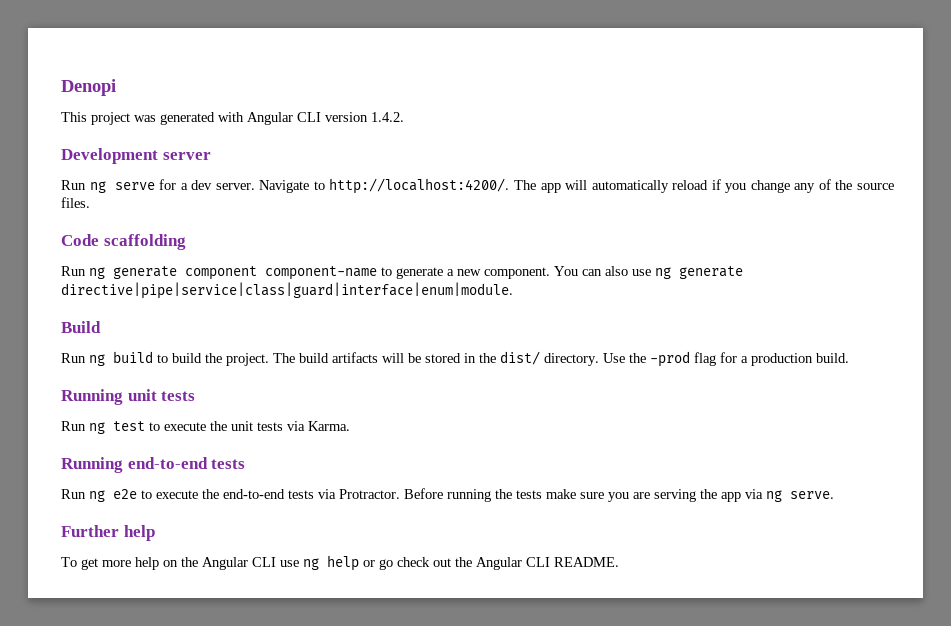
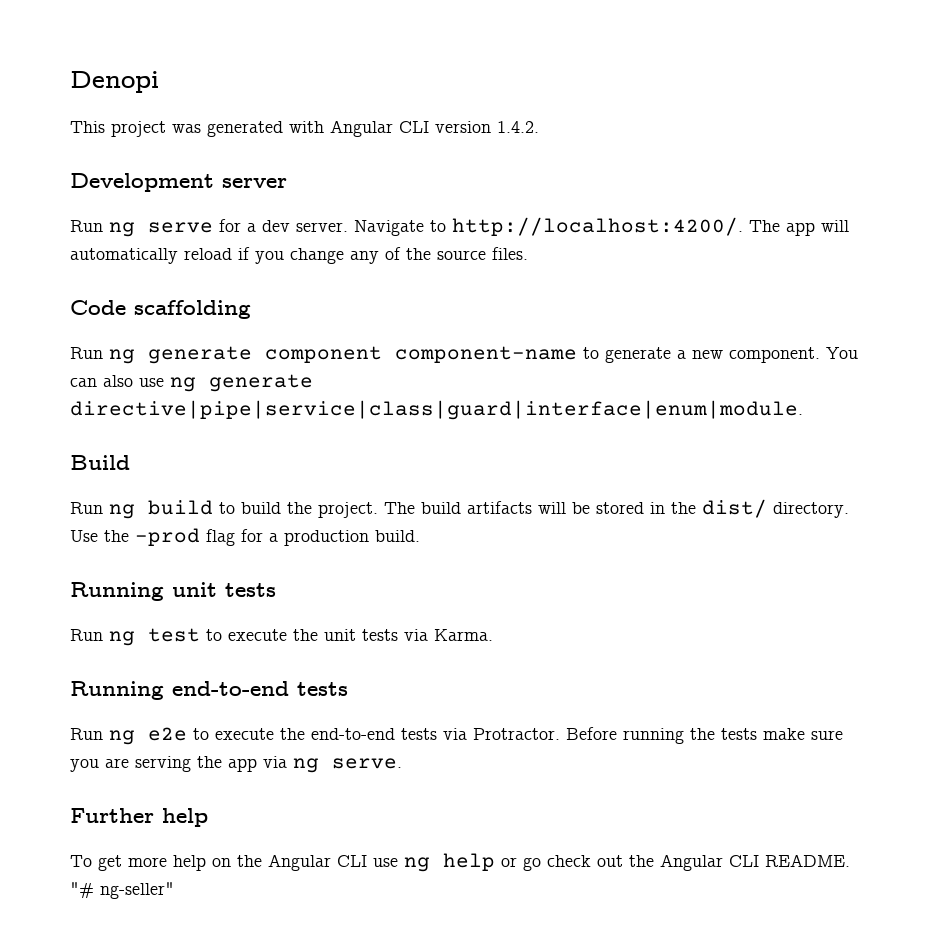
+ "# ng-seller"

